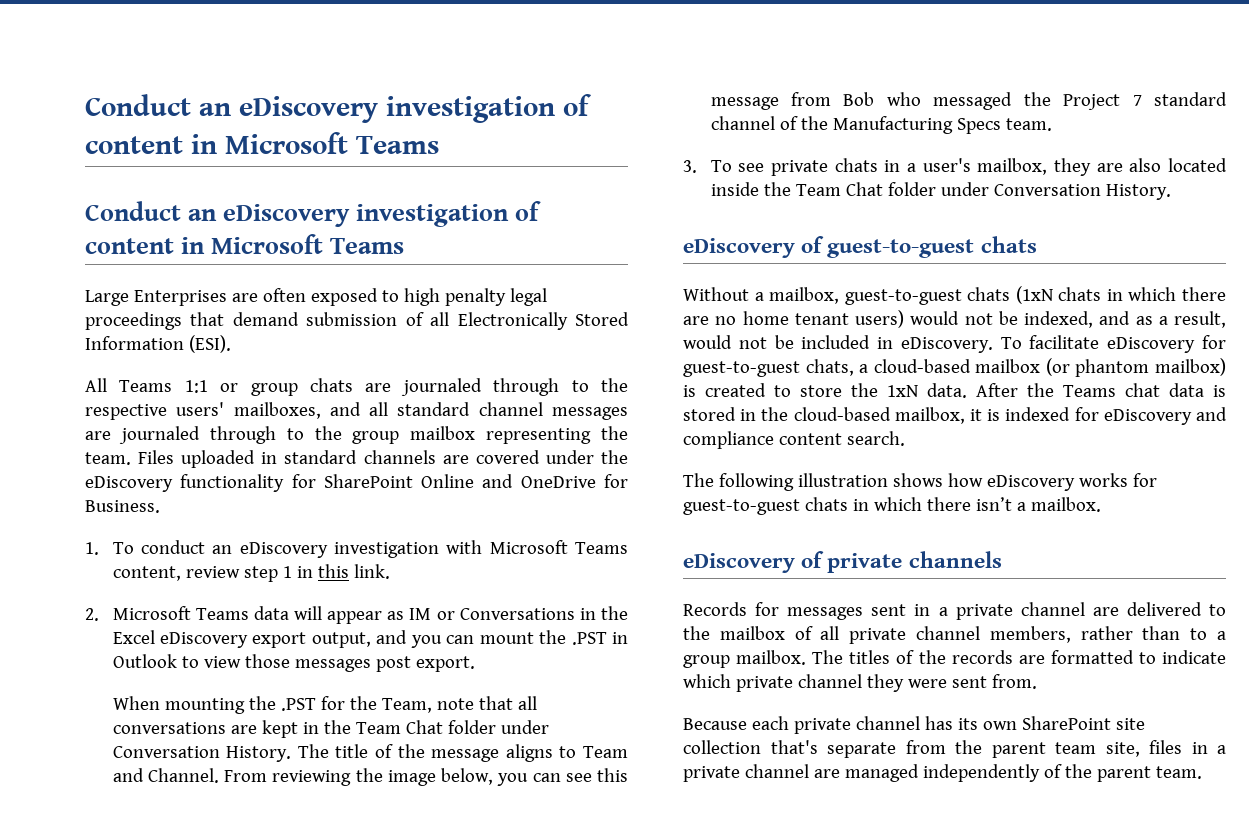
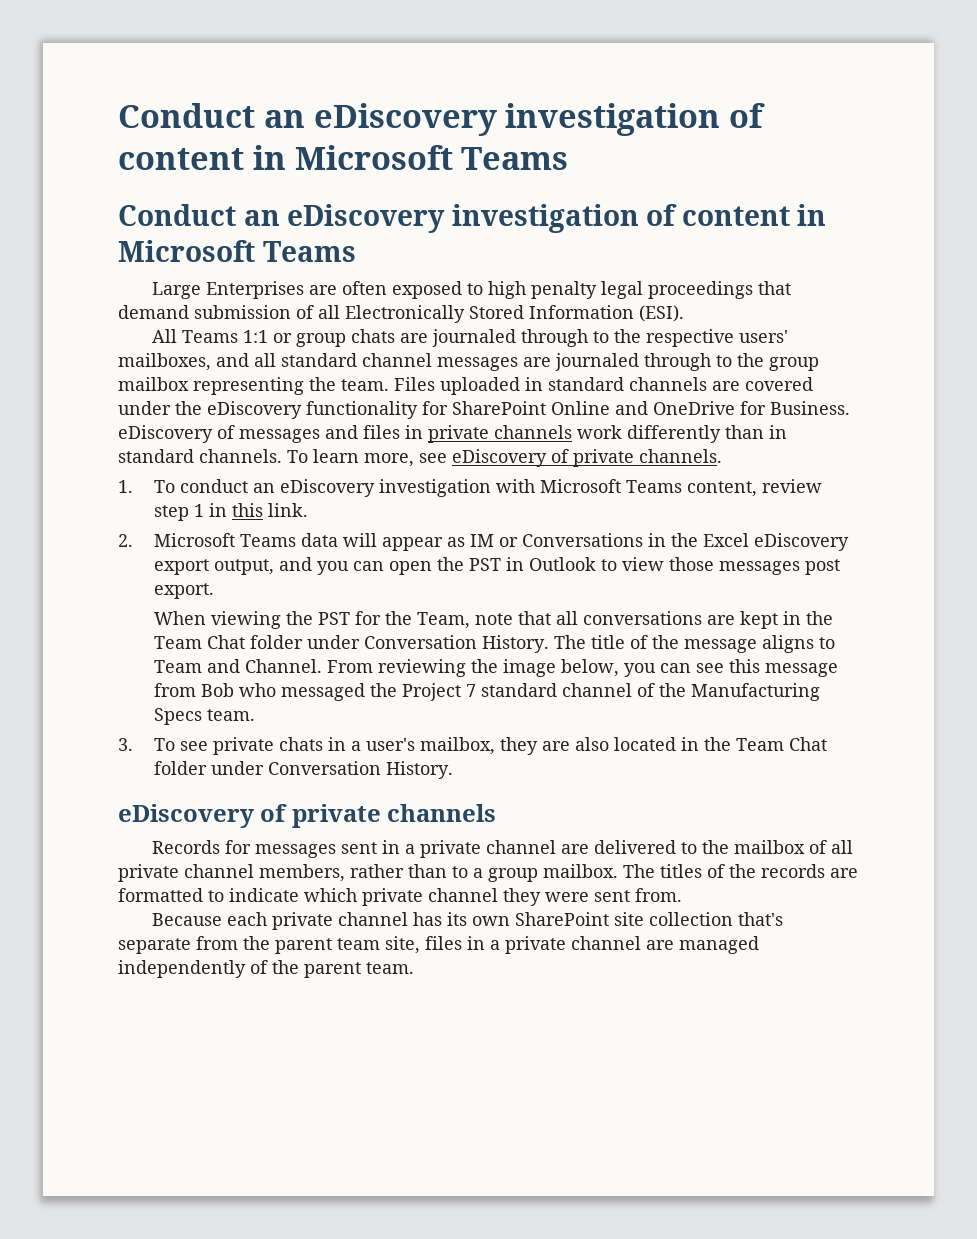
- Files uploaded in standard channels are covered under the eDiscovery functionality for SharePoint Online and OneDrive for Business.
+ Files uploaded in standard channels are covered under the eDiscovery functionality for SharePoint Online and OneDrive for Business. eDiscovery of messages and files in private channels work differently than in standard channels. To learn more, see eDiscovery of private channels.
- 2. Microsoft Teams data will appear as IM or Conversations in the Excel eDiscovery export output, and you can mount the .PST in Outlook to view those messages post export.
+ 2. Microsoft Teams data will appear as IM or Conversations in the Excel eDiscovery export output, and you can open the PST in Outlook to view those messages post export.
- When mounting the .PST for the Team, note that all conversations are kept in the Team Chat folder under Conversation History.
+ When viewing the PST for the Team, note that all conversations are kept in the Team Chat folder under Conversation History.
- 3. To see private chats in a user's mailbox, they are also located inside the Team Chat folder under Conversation History.
- eDiscovery of guest-to-guest chats
- Without a mailbox, guest-to-guest chats (1xN chats in which there are no home tenant users) would not be indexed, and as a result, would not be included in eDiscovery. To facilitate eDiscovery for guest-to-guest chats, a cloud-based mailbox (or phantom mailbox) is created to store the 1xN data. After the Teams chat data is stored in the cloud-based mailbox, it is indexed for eDiscovery and compliance content search.
- The following illustration shows how eDiscovery works for guest-to-guest chats in which there isn’t a mailbox.
+ 3. To see private chats in a user's mailbox, they are also located in the Team Chat folder under Conversation History.

